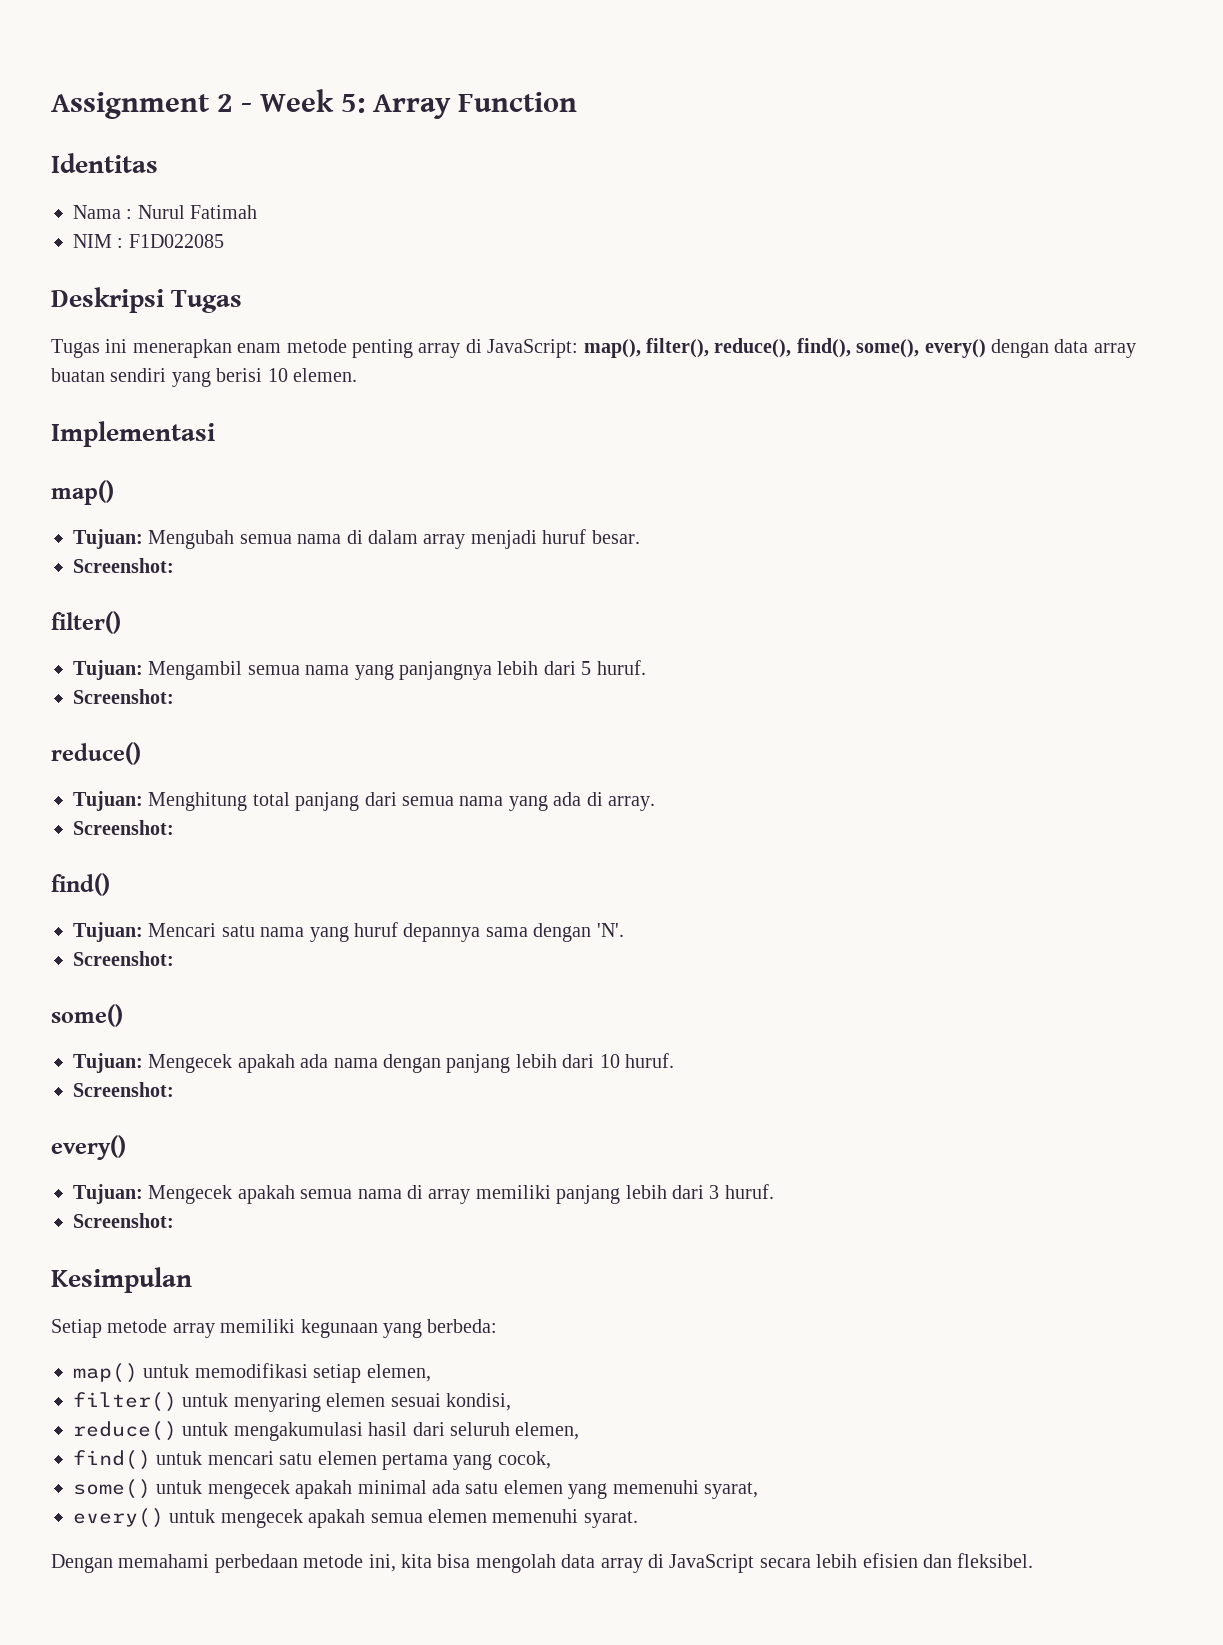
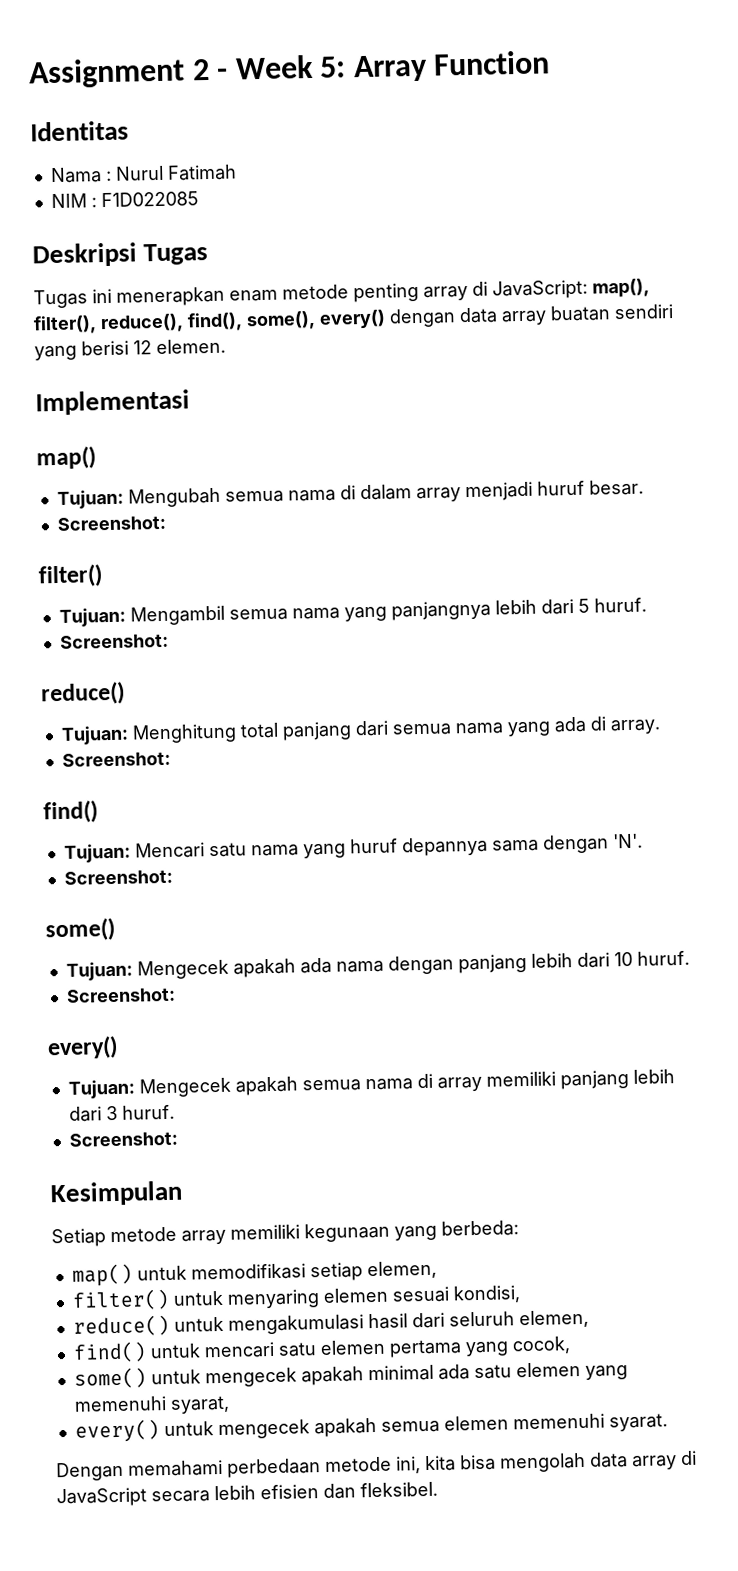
- Tugas ini menerapkan enam metode penting array di JavaScript: map(), filter(), reduce(), find(), some(), every() dengan data array buatan sendiri yang berisi 10 elemen.
+ Tugas ini menerapkan enam metode penting array di JavaScript: map(), filter(), reduce(), find(), some(), every() dengan data array buatan sendiri yang berisi 12 elemen.

